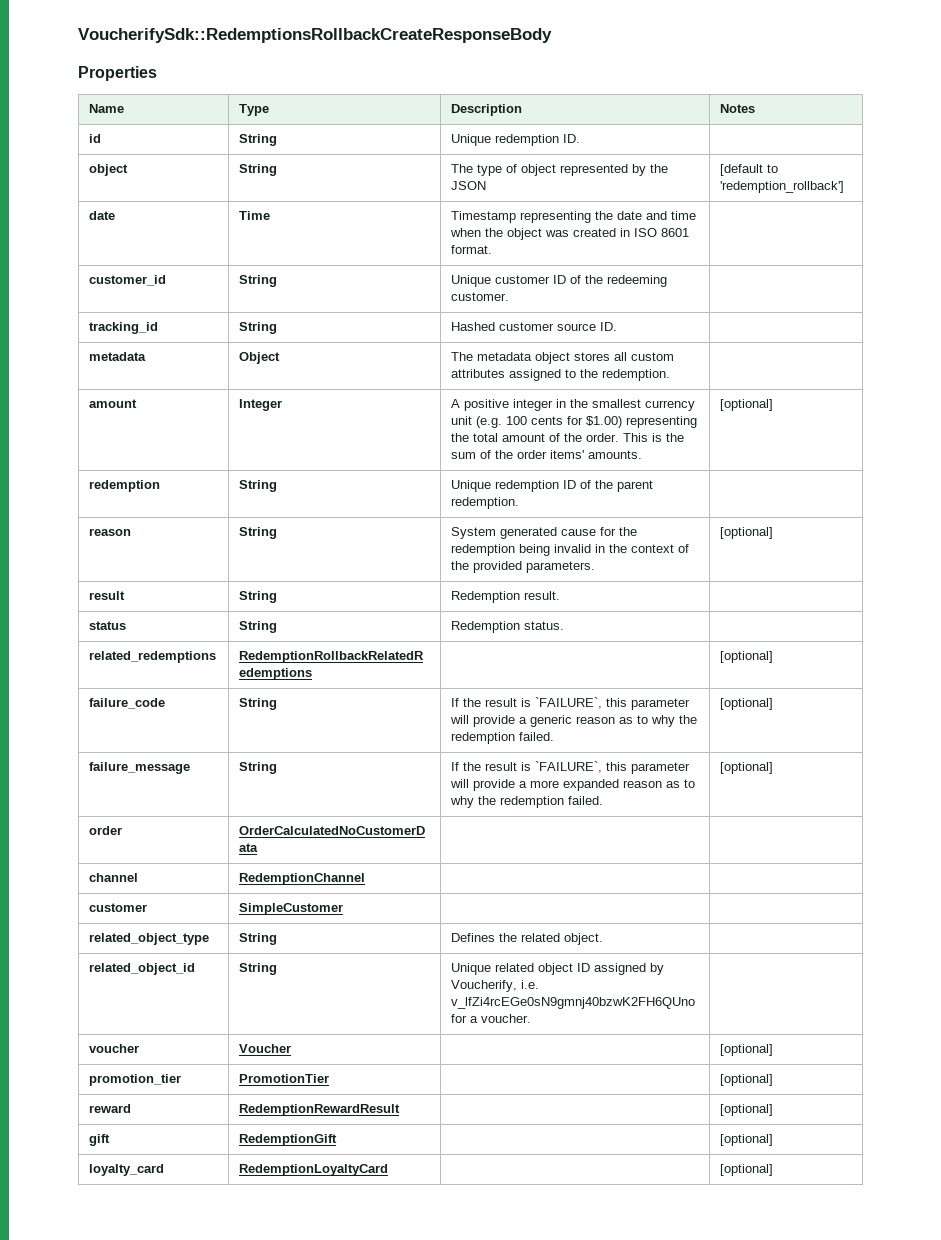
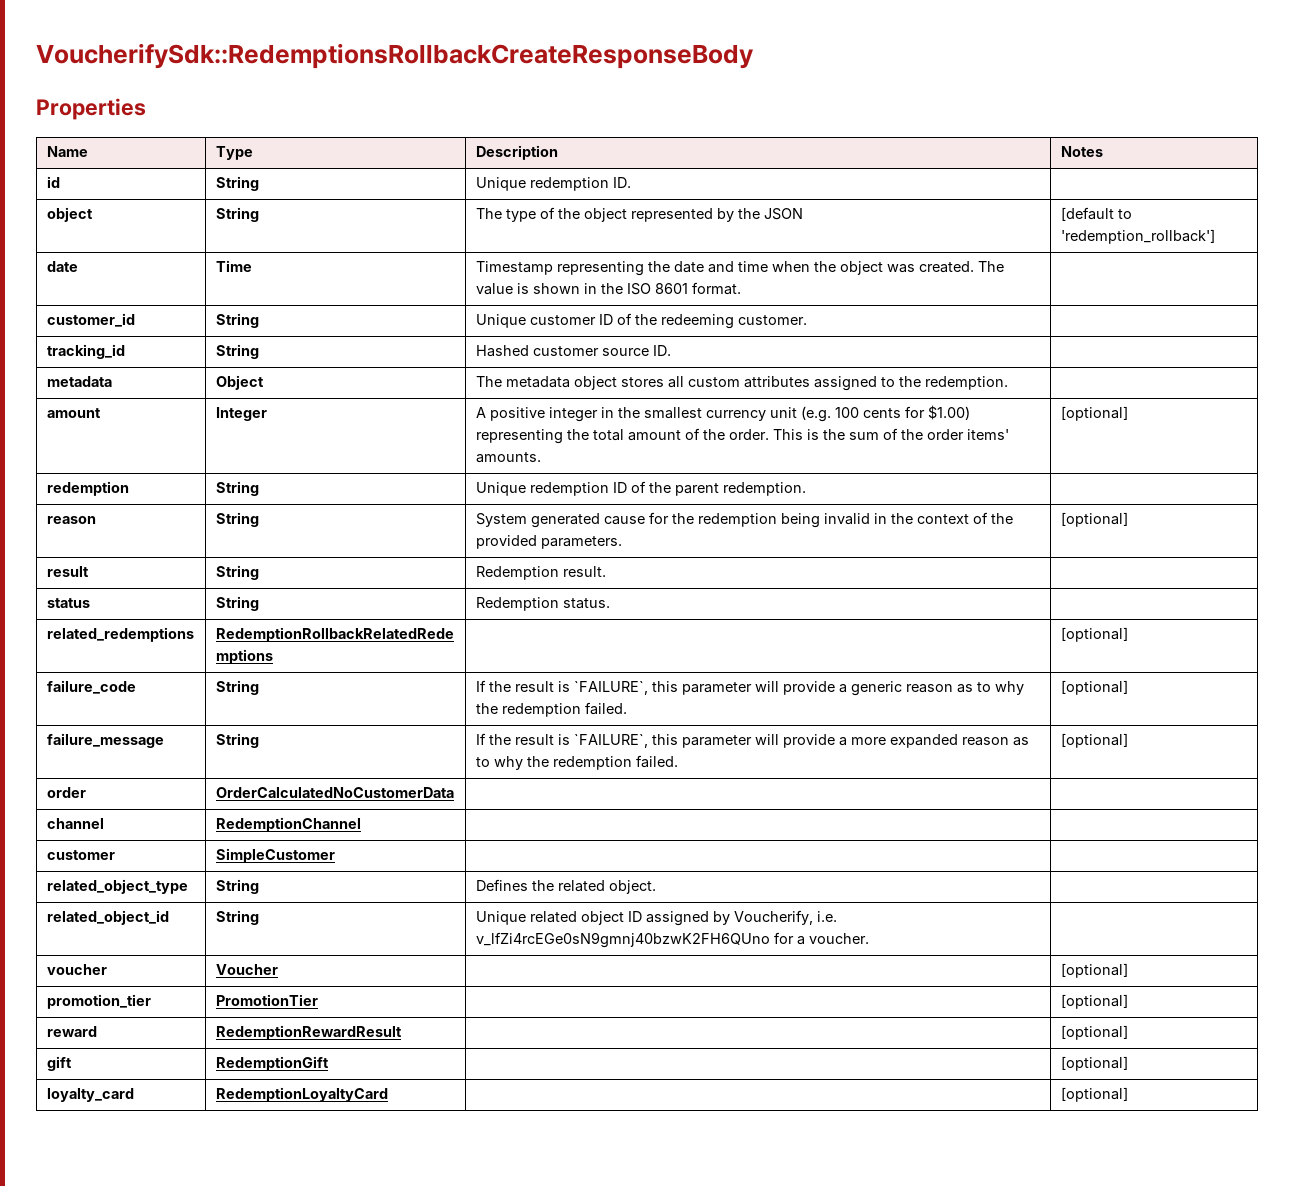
- object | String | The type of object represented by the JSON | [default to 'redemption_rollback']
+ object | String | The type of the object represented by the JSON | [default to 'redemption_rollback']
- date | Time | Timestamp representing the date and time when the object was created in ISO 8601 format. |
+ date | Time | Timestamp representing the date and time when the object was created. The value is shown in the ISO 8601 format. |

